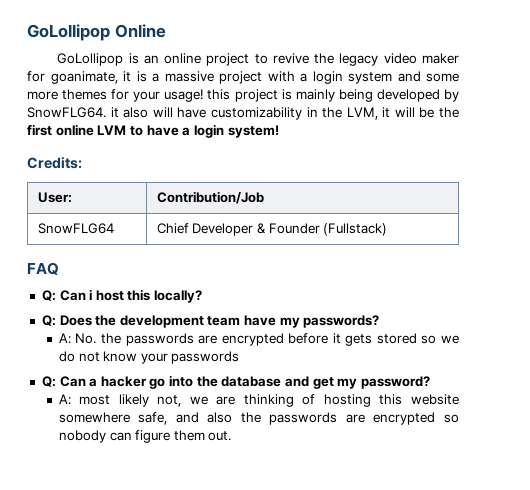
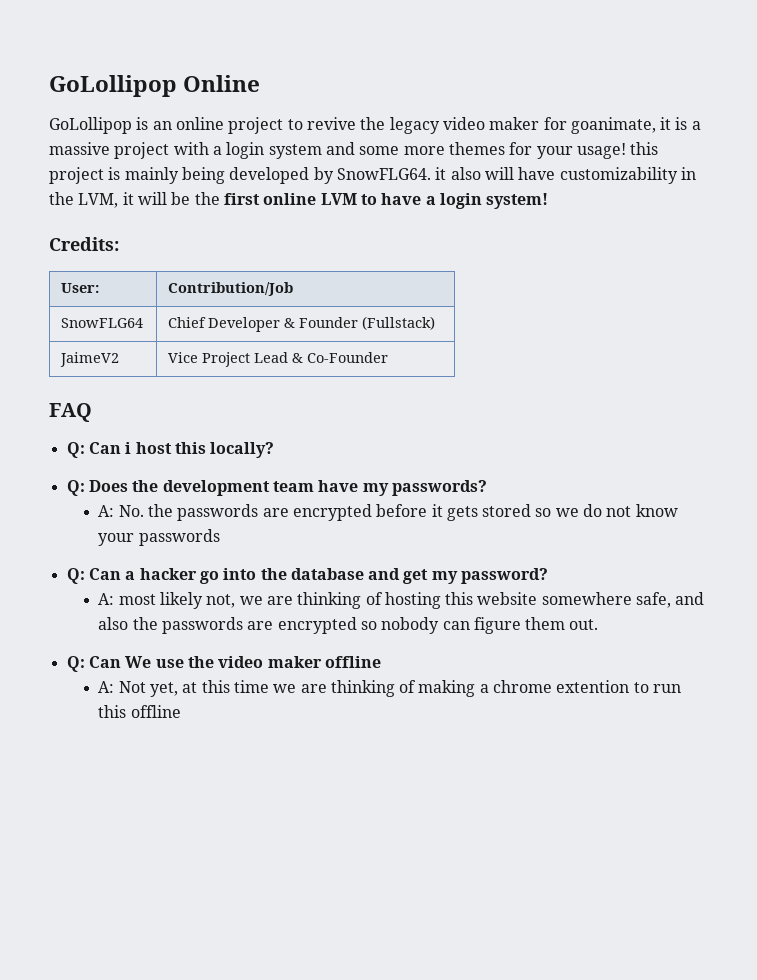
+ JaimeV2 | Vice Project Lead & Co-Founder
+ Q: Can We use the video maker offline
+ A: Not yet, at this time we are thinking of making a chrome extention to run this offline

